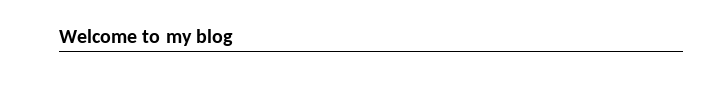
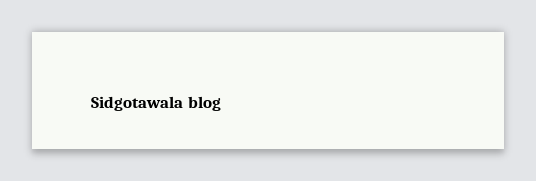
- Welcome to my blog
+ Sidgotawala blog

